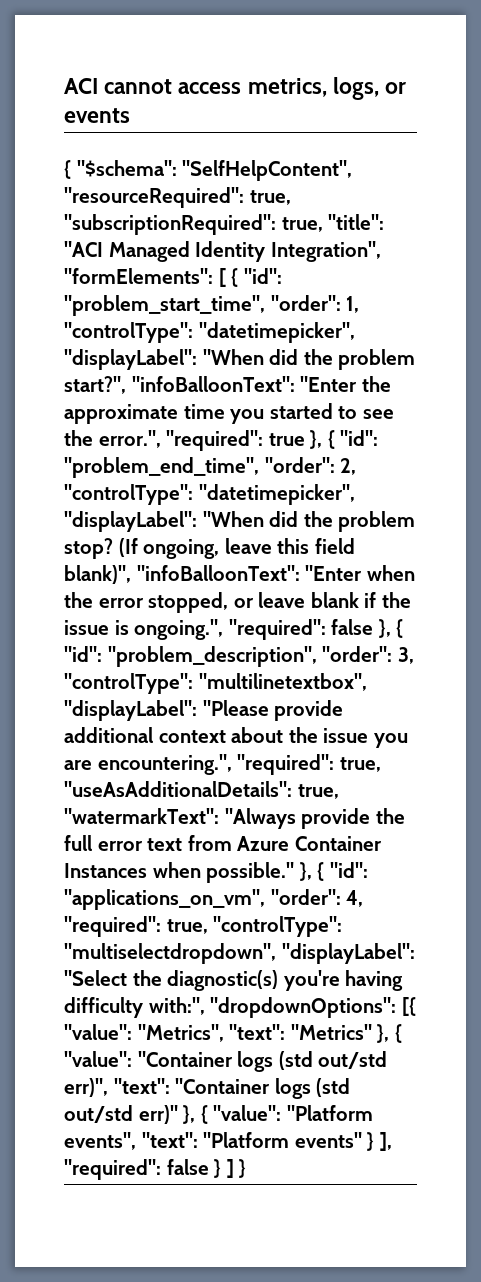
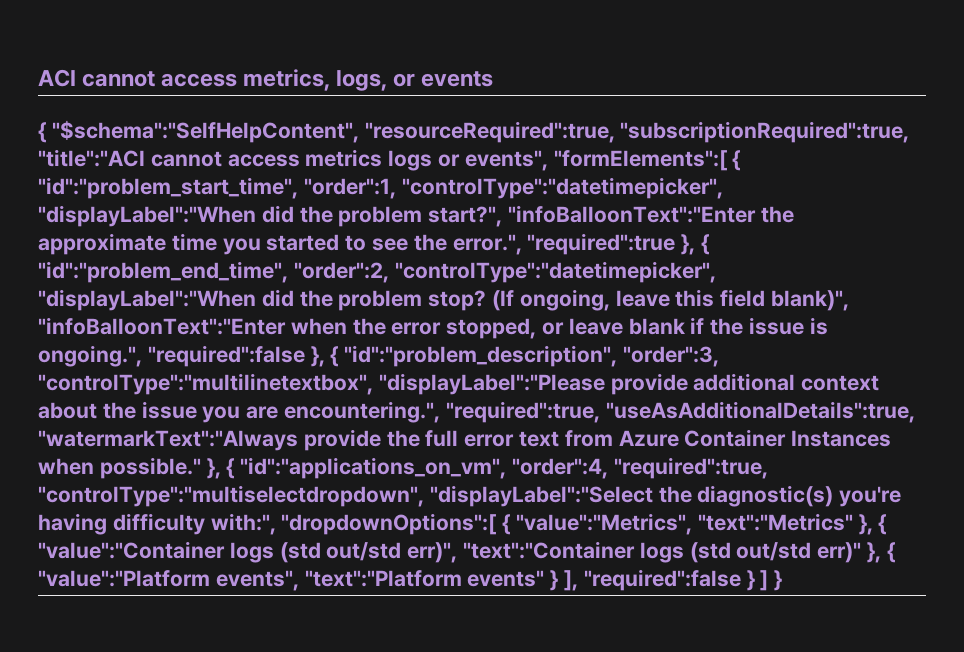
- { "$schema": "SelfHelpContent", "resourceRequired": true, "subscriptionRequired": true, "title": "ACI Managed Identity Integration", "formElements": [ { "id": "problem_start_time", "order": 1, "controlType": "datetimepicker", "displayLabel": "When did the problem start?", "infoBalloonText": "Enter the approximate time you started to see the error.", "required": true }, { "id": "problem_end_time", "order": 2, "controlType": "datetimepicker", "displayLabel": "When did the problem stop?
+ { "$schema":"SelfHelpContent", "resourceRequired":true, "subscriptionRequired":true, "title":"ACI cannot access metrics logs or events", "formElements":[ { "id":"problem_start_time", "order":1, "controlType":"datetimepicker", "displayLabel":"When did the problem start?", "infoBalloonText":"Enter the approximate time you started to see the error.", "required":true }, { "id":"problem_end_time", "order":2, "controlType":"datetimepicker", "displayLabel":"When did the problem stop?
- (If ongoing, leave this field blank)", "infoBalloonText": "Enter when the error stopped, or leave blank if the issue is ongoing.", "required": false }, { "id": "problem_description", "order": 3, "controlType": "multilinetextbox", "displayLabel": "Please provide additional context about the issue you are encountering.", "required": true, "useAsAdditionalDetails": true, "watermarkText": "Always provide the full error text from Azure Container Instances when possible."
+ (If ongoing, leave this field blank)", "infoBalloonText":"Enter when the error stopped, or leave blank if the issue is ongoing.", "required":false }, { "id":"problem_description", "order":3, "controlType":"multilinetextbox", "displayLabel":"Please provide additional context about the issue you are encountering.", "required":true, "useAsAdditionalDetails":true, "watermarkText":"Always provide the full error text from Azure Container Instances when possible."
- }, { "id": "applications_on_vm", "order": 4, "required": true, "controlType": "multiselectdropdown", "displayLabel": "Select the diagnostic(s) you're having difficulty with:", "dropdownOptions": [{ "value": "Metrics", "text": "Metrics" }, { "value": "Container logs (std out/std err)", "text": "Container logs (std out/std err)" }, { "value": "Platform events", "text": "Platform events" } ], "required": false } ] }
+ }, { "id":"applications_on_vm", "order":4, "required":true, "controlType":"multiselectdropdown", "displayLabel":"Select the diagnostic(s) you're having difficulty with:", "dropdownOptions":[ { "value":"Metrics", "text":"Metrics" }, { "value":"Container logs (std out/std err)", "text":"Container logs (std out/std err)" }, { "value":"Platform events", "text":"Platform events" } ], "required":false } ] }

